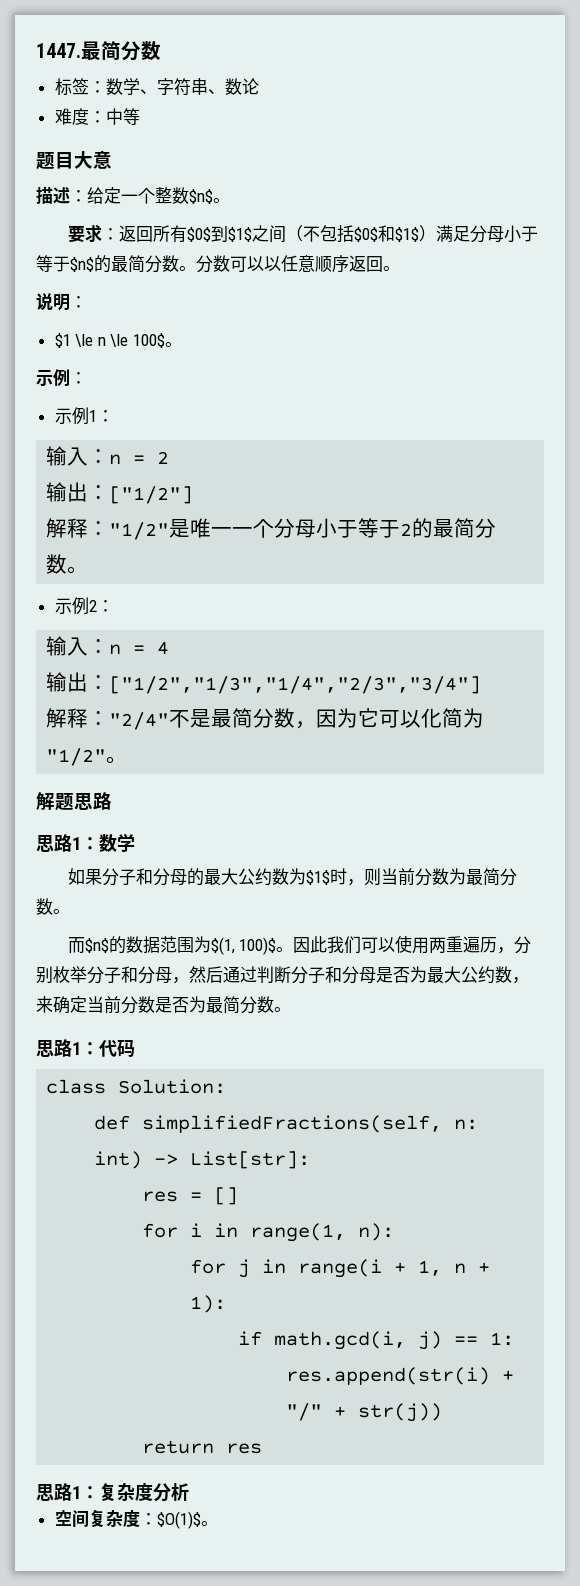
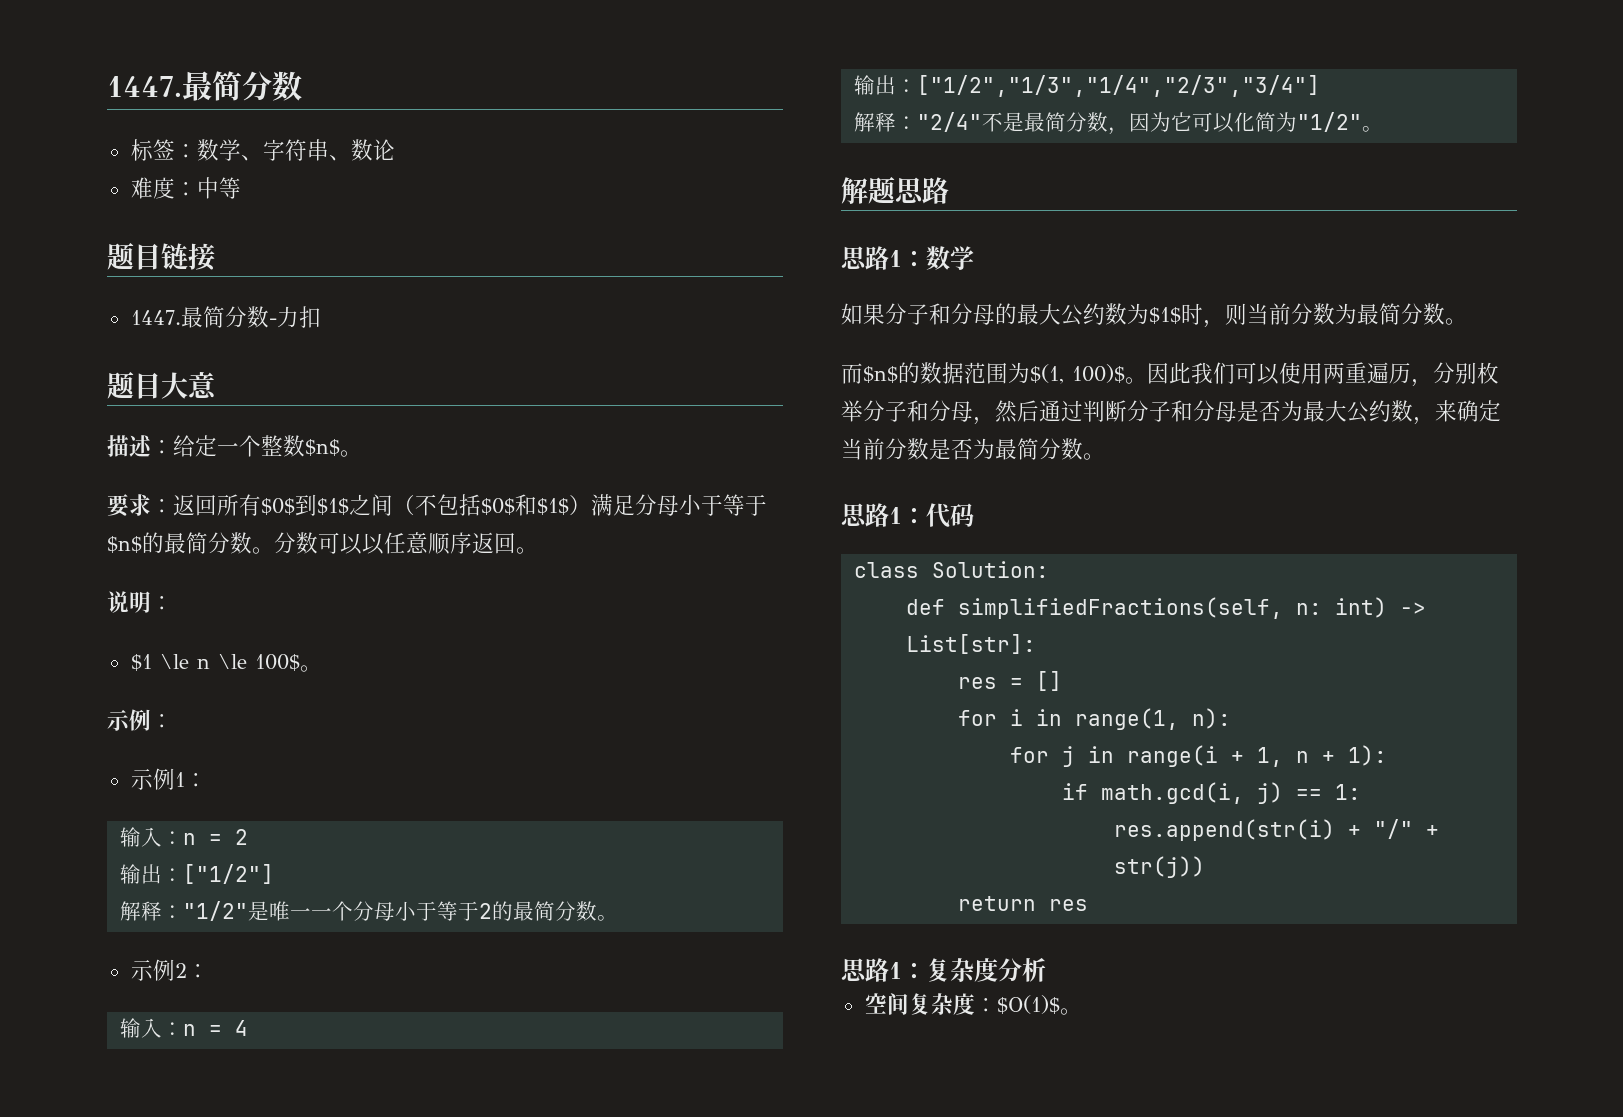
+ 题目链接
+ 1447.最简分数-力扣

